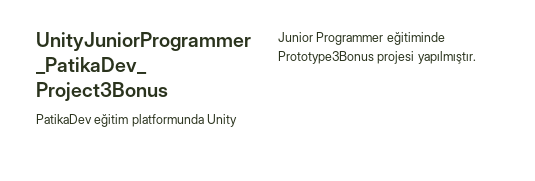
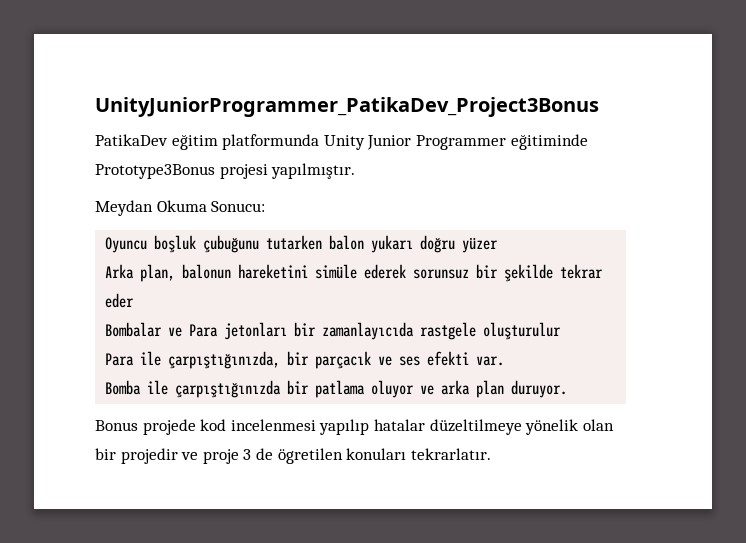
+ Meydan Okuma Sonucu:
+ Oyuncu boşluk çubuğunu tutarken balon yukarı doğru yüzer
+ Arka plan, balonun hareketini simüle ederek sorunsuz bir şekilde tekrar eder
+ Bombalar ve Para jetonları bir zamanlayıcıda rastgele oluşturulur
+ Para ile çarpıştığınızda, bir parçacık ve ses efekti var.
+ Bomba ile çarpıştığınızda bir patlama oluyor ve arka plan duruyor.
+ Bonus projede kod incelenmesi yapılıp hatalar düzeltilmeye yönelik olan bir projedir ve proje 3 de ögretilen konuları tekrarlatır.

